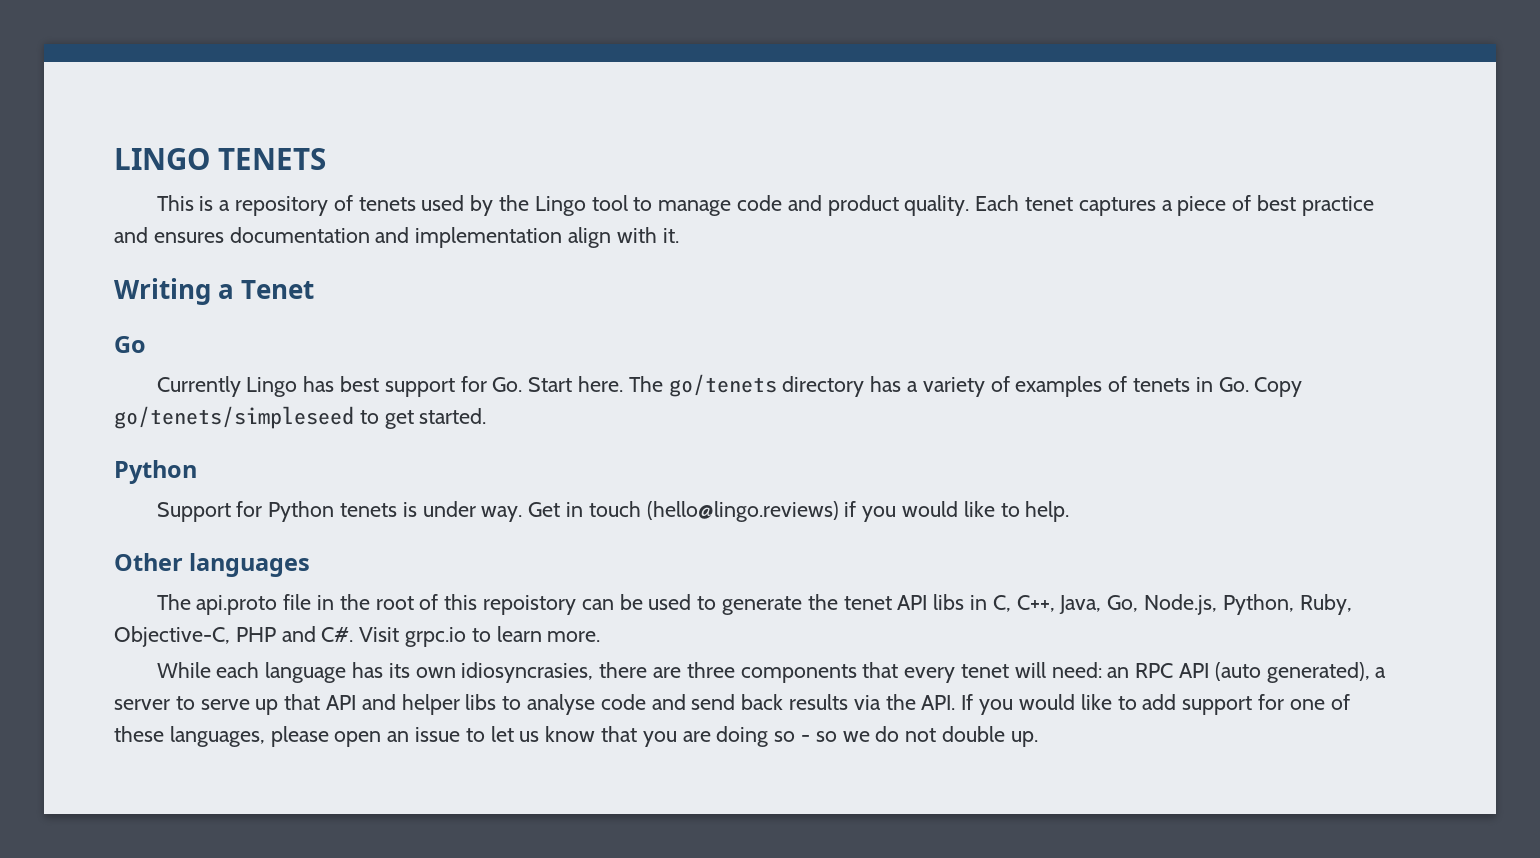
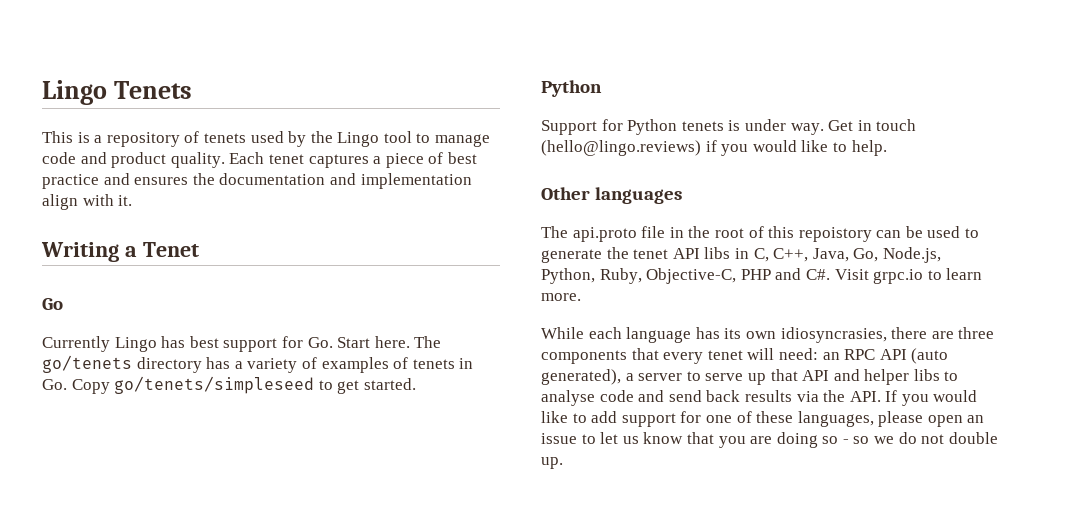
- LINGO TENETS
+ Lingo Tenets
- Each tenet captures a piece of best practice and ensures documentation and implementation align with it.
+ Each tenet captures a piece of best practice and ensures the documentation and implementation align with it.

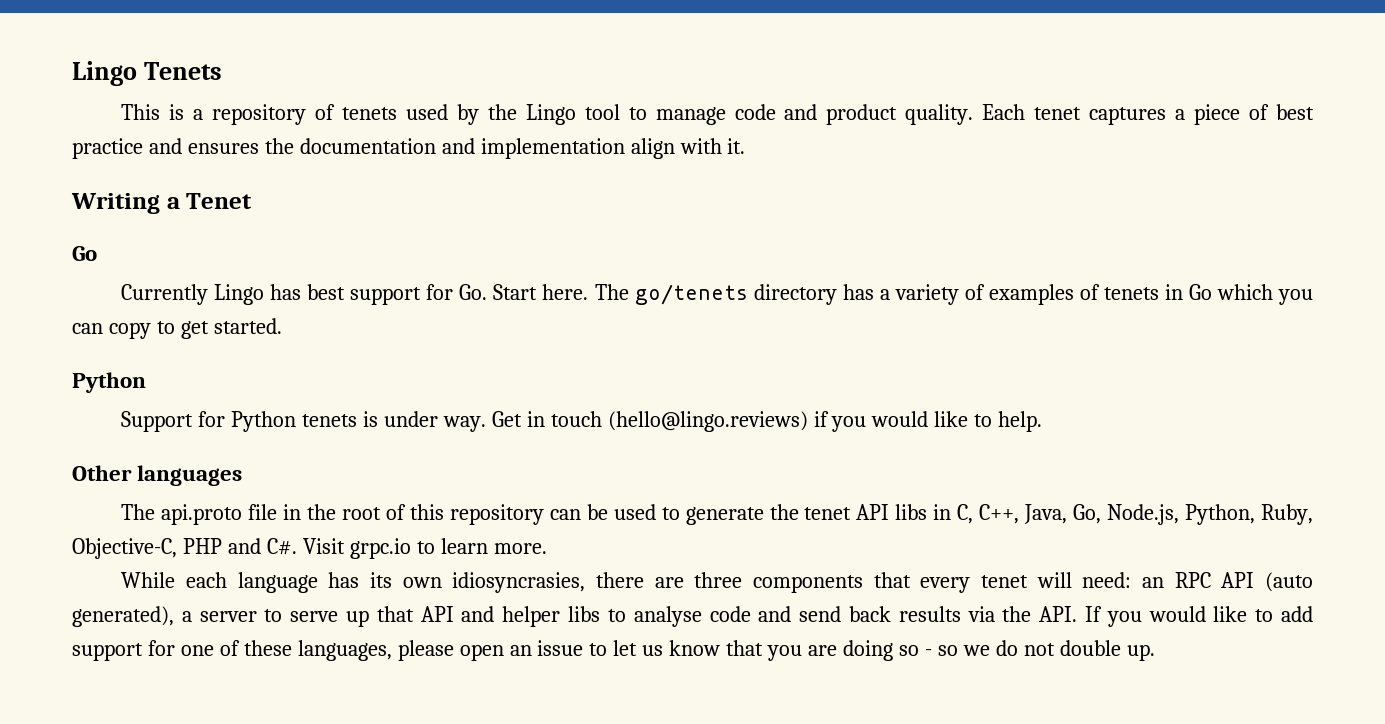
- The go/tenets directory has a variety of examples of tenets in Go. Copy go/tenets/simpleseed to get started.
+ The go/tenets directory has a variety of examples of tenets in Go which you can copy to get started.
- The api.proto file in the root of this repoistory can be used to generate the tenet API libs in C, C++, Java, Go, Node.js, Python, Ruby, Objective-C, PHP and C#. Visit grpc.io to learn more.
+ The api.proto file in the root of this repository can be used to generate the tenet API libs in C, C++, Java, Go, Node.js, Python, Ruby, Objective-C, PHP and C#. Visit grpc.io to learn more.

